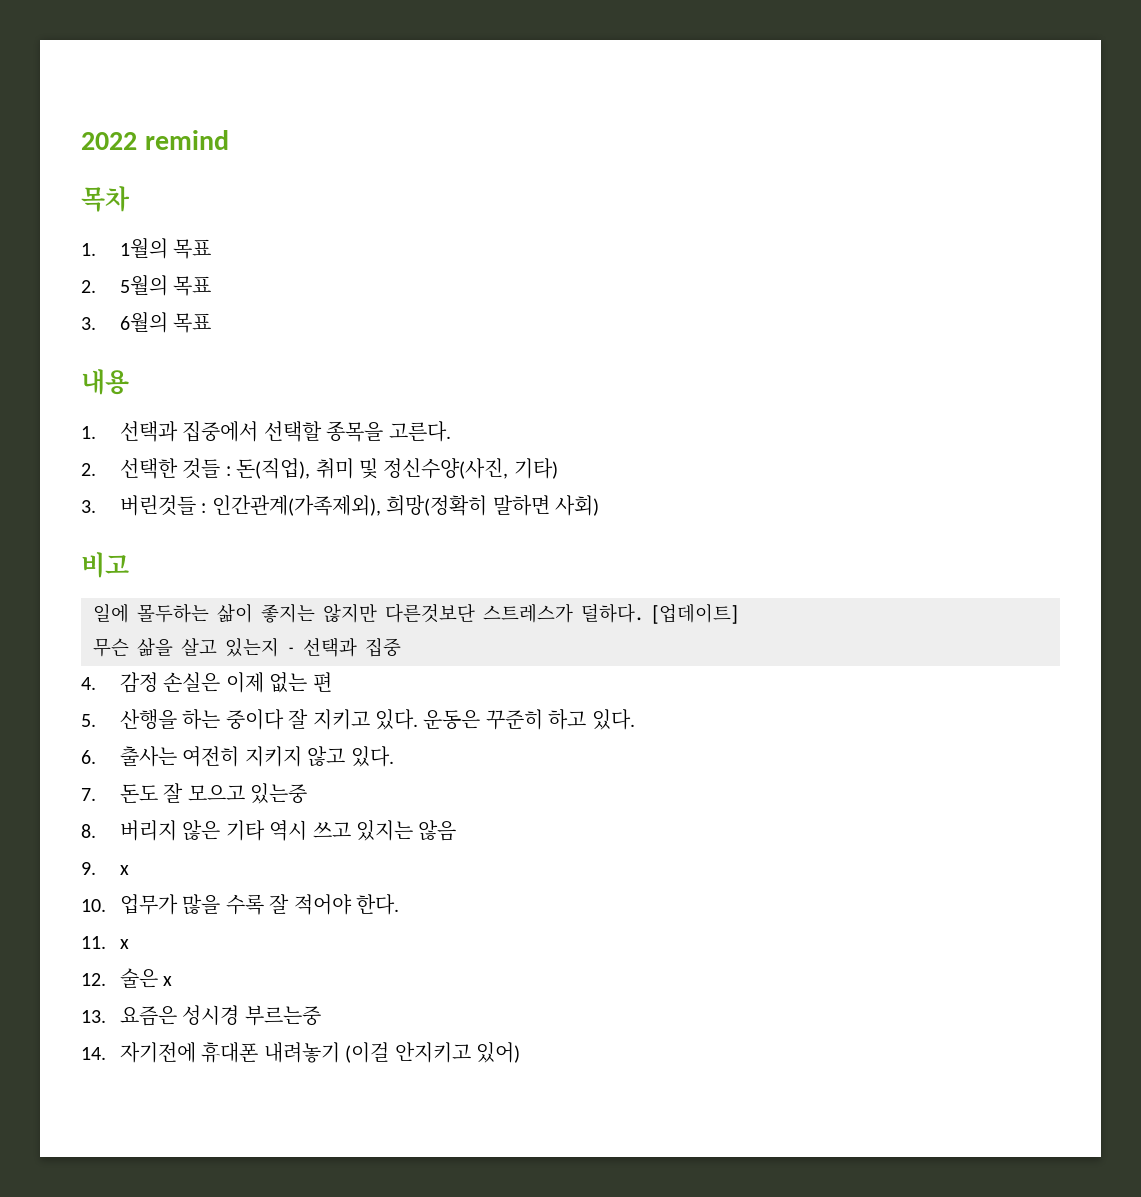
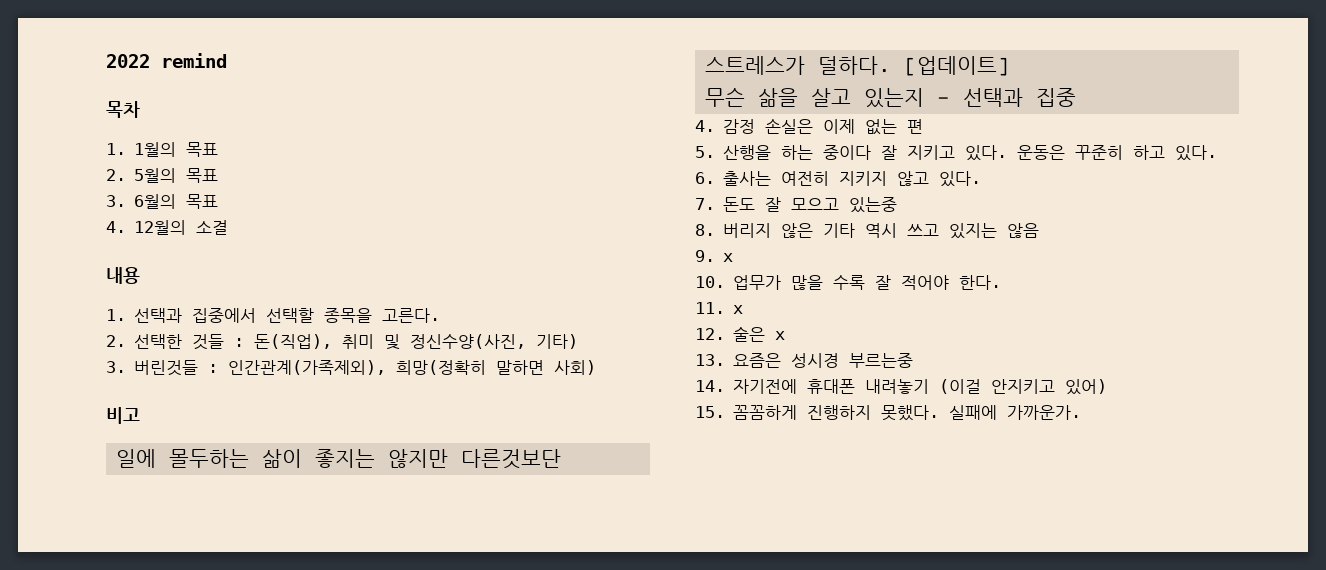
+ 4. 12월의 소결
+ 15. 꼼꼼하게 진행하지 못했다. 실패에 가까운가.

